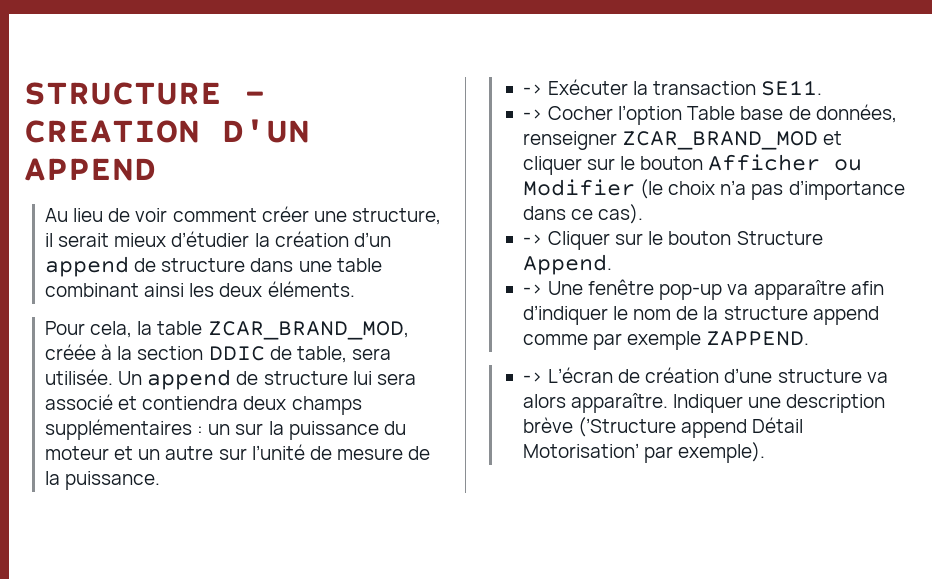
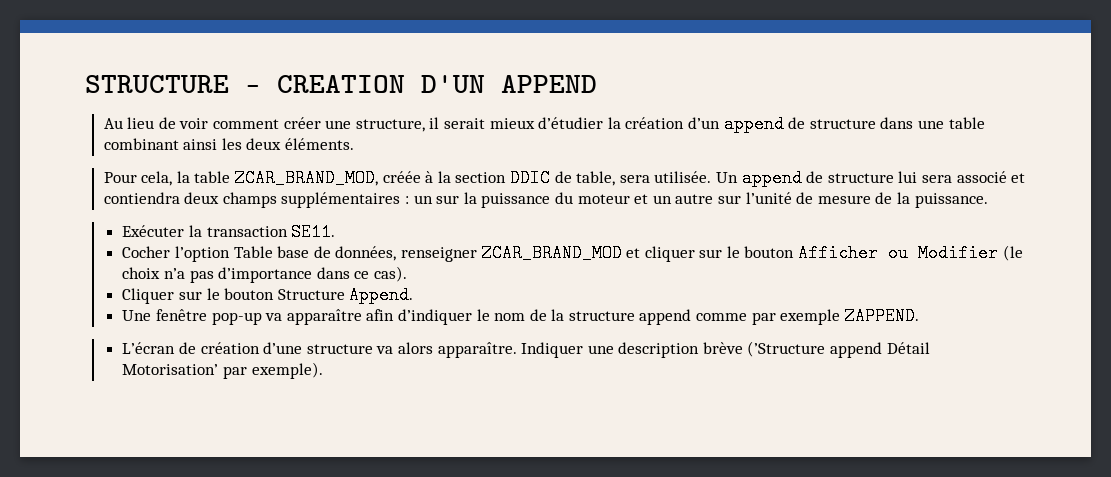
- -> Exécuter la transaction SE11.
+ Exécuter la transaction SE11.
- -> Cocher l’option Table base de données, renseigner ZCAR_BRAND_MOD et cliquer sur le bouton Afficher ou Modifier (le choix n’a pas d’importance dans ce cas).
+ Cocher l’option Table base de données, renseigner ZCAR_BRAND_MOD et cliquer sur le bouton Afficher ou Modifier (le choix n’a pas d’importance dans ce cas).
- -> Cliquer sur le bouton Structure Append.
+ Cliquer sur le bouton Structure Append.
- -> Une fenêtre pop-up va apparaître afin d’indiquer le nom de la structure append comme par exemple ZAPPEND.
+ Une fenêtre pop-up va apparaître afin d’indiquer le nom de la structure append comme par exemple ZAPPEND.
- -> L’écran de création d’une structure va alors apparaître.
+ L’écran de création d’une structure va alors apparaître.

